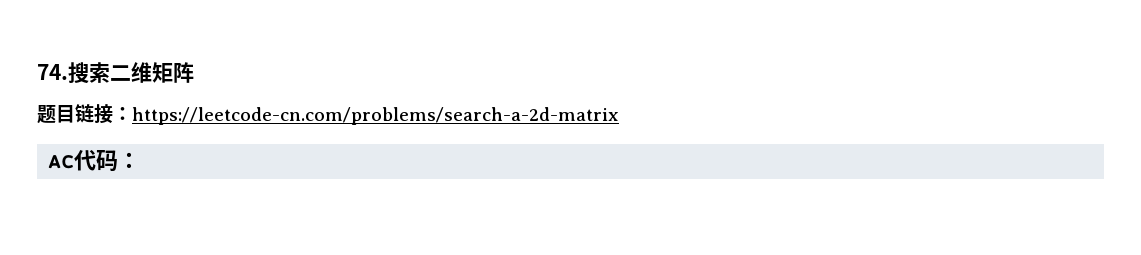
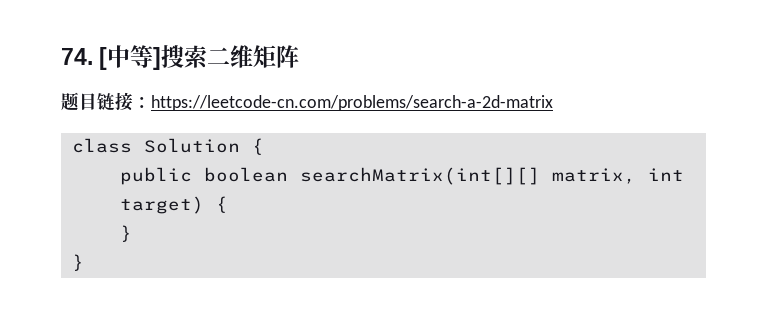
- 74.搜索二维矩阵
+ 74. [中等]搜索二维矩阵
- AC代码：
+ class Solution {
+ public boolean searchMatrix(int[][] matrix, int target) {
+ }
+ }

